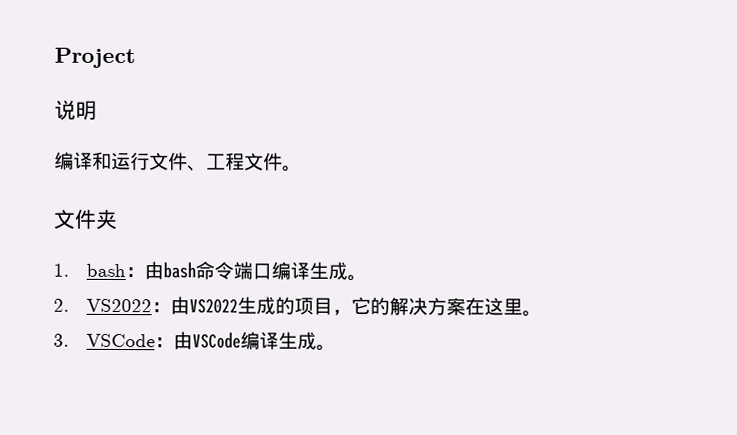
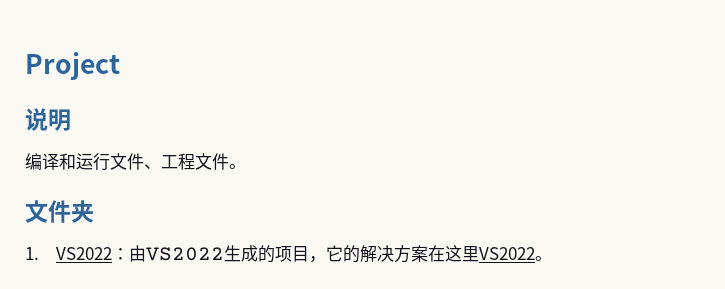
- 1. bash：由bash命令端口编译生成。
- 2. VS2022：由VS2022生成的项目，它的解决方案在这里。
- 3. VSCode：由VSCode编译生成。
+ 1. VS2022：由VS2022生成的项目，它的解决方案在这里VS2022。

